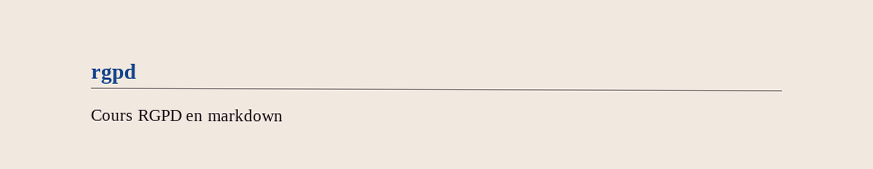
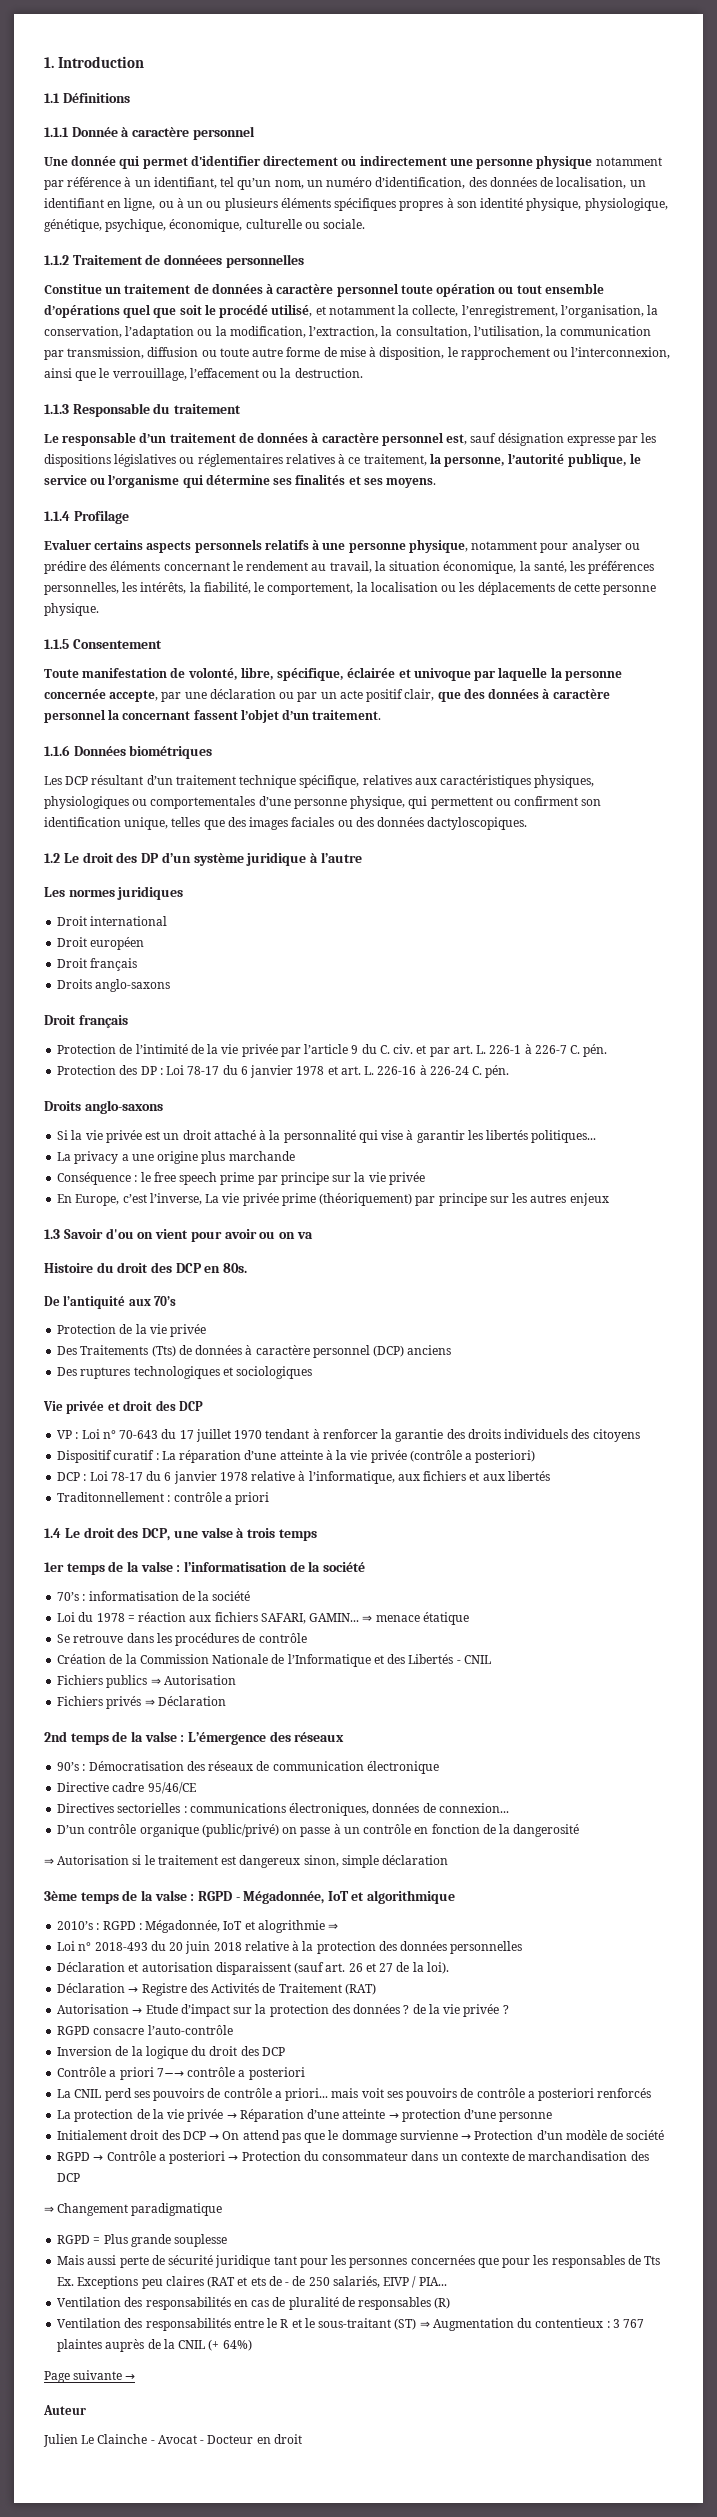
- rgpd
- Cours RGPD en markdown
+ 1. Introduction
+ 1.1 Définitions
+ 1.1.1 Donnée à caractère personnel
+ Une donnée qui permet d'identifier directement ou indirectement une personne physique notamment par référence à un identifiant, tel qu’un nom, un numéro d’identification, des données de localisation, un identifiant en ligne, ou à un ou plusieurs éléments spécifiques propres à son identité physique, physiologique, génétique, psychique, économique, culturelle ou sociale.
+ 1.1.2 Traitement de donnéees personnelles
+ Constitue un traitement de données à caractère personnel toute opération ou tout ensemble d’opérations quel que soit le procédé utilisé, et notamment la collecte, l’enregistrement, l’organisation, la conservation, l’adaptation ou la modification, l’extraction, la consultation, l’utilisation, la communication par transmission, diffusion ou toute autre forme de mise à disposition, le rapprochement ou l’interconnexion, ainsi que le verrouillage, l’effacement ou la destruction.
+ 1.1.3 Responsable du traitement
+ Le responsable d’un traitement de données à caractère personnel est, sauf désignation expresse par les dispositions législatives ou réglementaires relatives à ce traitement, la personne, l’autorité publique, le service ou l’organisme qui détermine ses finalités et ses moyens.
+ 1.1.4 Profilage
+ Evaluer certains aspects personnels relatifs à une personne physique, notamment pour analyser ou prédire des éléments concernant le rendement au travail, la situation économique, la santé, les préférences personnelles, les intérêts, la fiabilité, le comportement, la localisation ou les déplacements de cette personne physique.
+ 1.1.5 Consentement
+ Toute manifestation de volonté, libre, spécifique, éclairée et univoque par laquelle la personne concernée accepte, par une déclaration ou par un acte positif clair, que des données à caractère personnel la concernant fassent l’objet d’un traitement.
+ 1.1.6 Données biométriques
+ Les DCP résultant d’un traitement technique spécifique, relatives aux caractéristiques physiques, physiologiques ou comportementales d’une personne physique, qui permettent ou confirment son identification unique, telles que des images faciales ou des données dactyloscopiques.
+ 1.2 Le droit des DP d’un système juridique à l’autre
+ Les normes juridiques
+ Droit international
+ Droit européen
+ Droit français
+ Droits anglo-saxons
+ Droit français
+ Protection de l’intimité de la vie privée par l’article 9 du C. civ. et par art. L. 226-1 à 226-7 C. pén.
+ Protection des DP : Loi 78-17 du 6 janvier 1978 et art. L. 226-16 à 226-24 C. pén.
+ Droits anglo-saxons
+ Si la vie privée est un droit attaché à la personnalité qui vise à garantir les libertés politiques...
+ La privacy a une origine plus marchande
+ Conséquence : le free speech prime par principe sur la vie privée
+ En Europe, c’est l’inverse, La vie privée prime (théoriquement) par principe sur les autres enjeux
+ 1.3 Savoir d'ou on vient pour avoir ou on va
+ Histoire du droit des DCP en 80s.
+ De l’antiquité aux 70’s
+ Protection de la vie privée
+ Des Traitements (Tts) de données à caractère personnel (DCP) anciens
+ Des ruptures technologiques et sociologiques
+ Vie privée et droit des DCP
+ VP : Loi n° 70-643 du 17 juillet 1970 tendant à renforcer la garantie des droits individuels des citoyens
+ Dispositif curatif : La réparation d’une atteinte à la vie privée (contrôle a posteriori)
+ DCP : Loi 78-17 du 6 janvier 1978 relative à l’informatique, aux fichiers et aux libertés
+ Traditonnellement : contrôle a priori
+ 1.4 Le droit des DCP, une valse à trois temps
+ 1er temps de la valse : l’informatisation de la société
+ 70’s : informatisation de la société
+ Loi du 1978 = réaction aux fichiers SAFARI, GAMIN... ⇒ menace étatique
+ Se retrouve dans les procédures de contrôle
+ Création de la Commission Nationale de l’Informatique et des Libertés - CNIL
+ Fichiers publics ⇒ Autorisation
+ Fichiers privés ⇒ Déclaration
+ 2nd temps de la valse : L’émergence des réseaux
+ 90’s : Démocratisation des réseaux de communication électronique
+ Directive cadre 95/46/CE
+ Directives sectorielles : communications électroniques, données de connexion...
+ D’un contrôle organique (public/privé) on passe à un contrôle en fonction de la dangerosité
+ ⇒ Autorisation si le traitement est dangereux sinon, simple déclaration
+ 3ème temps de la valse : RGPD - Mégadonnée, IoT et algorithmique
+ 2010’s : RGPD : Mégadonnée, IoT et alogrithmie ⇒
+ Loi n° 2018-493 du 20 juin 2018 relative à la protection des données personnelles
+ Déclaration et autorisation disparaissent (sauf art. 26 et 27 de la loi).
+ Déclaration → Registre des Activités de Traitement (RAT)
+ Autorisation → Etude d’impact sur la protection des données ? de la vie privée ?
+ RGPD consacre l’auto-contrôle
+ Inversion de la logique du droit des DCP
+ Contrôle a priori 7−→ contrôle a posteriori
+ La CNIL perd ses pouvoirs de contrôle a priori... mais voit ses pouvoirs de contrôle a posteriori renforcés
+ La protection de la vie privée → Réparation d’une atteinte → protection d’une personne
+ Initialement droit des DCP → On attend pas que le dommage survienne → Protection d’un modèle de société
+ RGPD → Contrôle a posteriori → Protection du consommateur dans un contexte de marchandisation des DCP
+ ⇒ Changement paradigmatique
+ RGPD = Plus grande souplesse
+ Mais aussi perte de sécurité juridique tant pour les personnes concernées que pour les responsables de Tts Ex. Exceptions peu claires (RAT et ets de - de 250 salariés, EIVP / PIA...
+ Ventilation des responsabilités en cas de pluralité de responsables (R)
+ Ventilation des responsabilités entre le R et le sous-traitant (ST) ⇒ Augmentation du contentieux : 3 767 plaintes auprès de la CNIL (+ 64%)
+ Page suivante →
+ Auteur
+ Julien Le Clainche - Avocat - Docteur en droit

